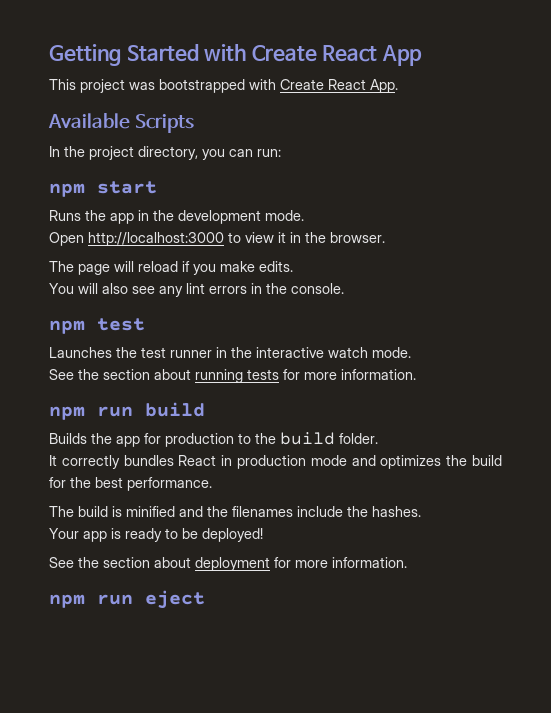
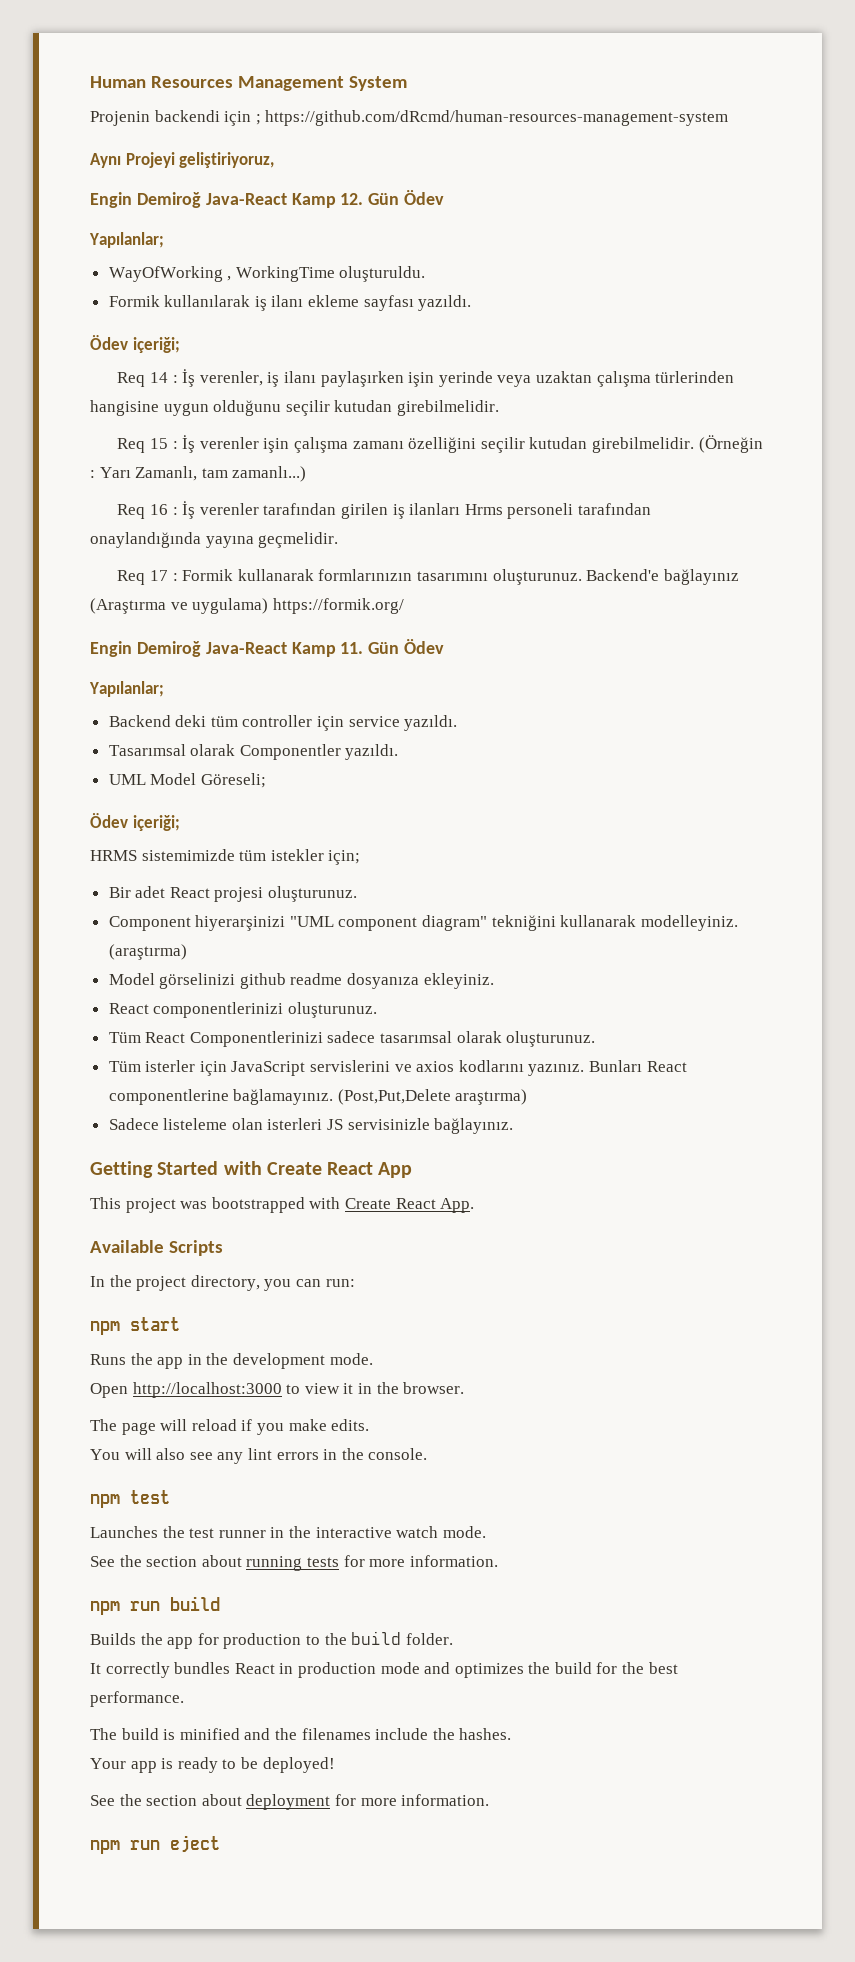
+ Human Resources Management System
+ Projenin backendi için ; https://github.com/dRcmd/human-resources-management-system
+ Aynı Projeyi geliştiriyoruz,
+ Engin Demiroğ Java-React Kamp 12. Gün Ödev
+ Yapılanlar;
+ WayOfWorking , WorkingTime oluşturuldu.
+ Formik kullanılarak iş ilanı ekleme sayfası yazıldı.
+ Ödev içeriği;
+ Req 14 : İş verenler, iş ilanı paylaşırken işin yerinde veya uzaktan çalışma türlerinden hangisine uygun olduğunu seçilir kutudan girebilmelidir.
+ Req 15 : İş verenler işin çalışma zamanı özelliğini seçilir kutudan girebilmelidir. (Örneğin : Yarı Zamanlı, tam zamanlı...)
+ Req 16 : İş verenler tarafından girilen iş ilanları Hrms personeli tarafından onaylandığında yayına geçmelidir.
+ Req 17 : Formik kullanarak formlarınızın tasarımını oluşturunuz. Backend'e bağlayınız (Araştırma ve uygulama) https://formik.org/
+ Engin Demiroğ Java-React Kamp 11. Gün Ödev
+ Yapılanlar;
+ Backend deki tüm controller için service yazıldı.
+ Tasarımsal olarak Componentler yazıldı.
+ UML Model Göreseli;
+ Ödev içeriği;
+ HRMS sistemimizde tüm istekler için;
+ Bir adet React projesi oluşturunuz.
+ Component hiyerarşinizi "UML component diagram" tekniğini kullanarak modelleyiniz. (araştırma)
+ Model görselinizi github readme dosyanıza ekleyiniz.
+ React componentlerinizi oluşturunuz.
+ Tüm React Componentlerinizi sadece tasarımsal olarak oluşturunuz.
+ Tüm isterler için JavaScript servislerini ve axios kodlarını yazınız. Bunları React componentlerine bağlamayınız. (Post,Put,Delete araştırma)
+ Sadece listeleme olan isterleri JS servisinizle bağlayınız.

